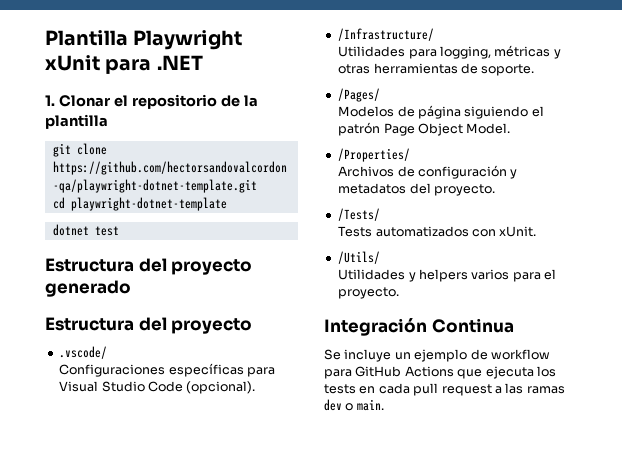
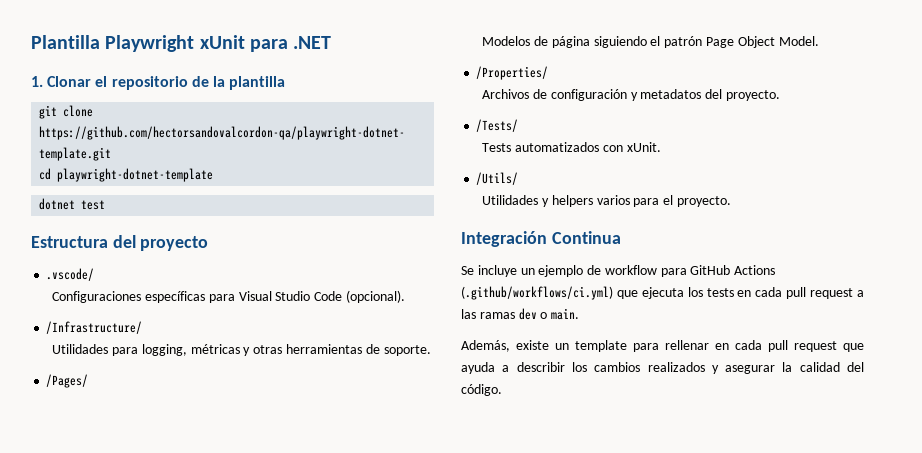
- Estructura del proyecto generado
- Se incluye un ejemplo de workflow para GitHub Actions que ejecuta los tests en cada pull request a las ramas dev o main.
+ Se incluye un ejemplo de workflow para GitHub Actions (.github/workflows/ci.yml) que ejecuta los tests en cada pull request a las ramas dev o main.
+ Además, existe un template para rellenar en cada pull request que ayuda a describir los cambios realizados y asegurar la calidad del código.

